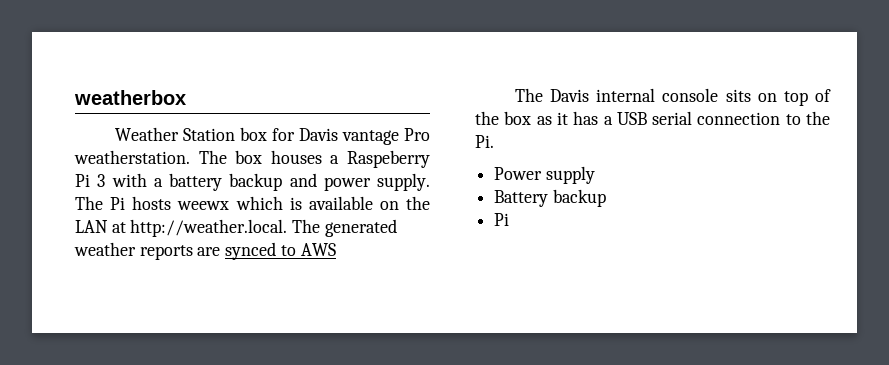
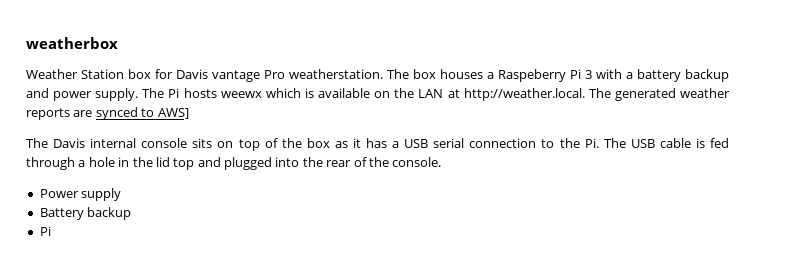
- The Pi hosts weewx which is available on the LAN at http://weather.local. The generated weather reports are synced to AWS
+ The Pi hosts weewx which is available on the LAN at http://weather.local. The generated weather reports are synced to AWS]
- The Davis internal console sits on top of the box as it has a USB serial connection to the Pi.
+ The Davis internal console sits on top of the box as it has a USB serial connection to the Pi. The USB cable is fed through a hole in the lid top and plugged into the rear of the console.

